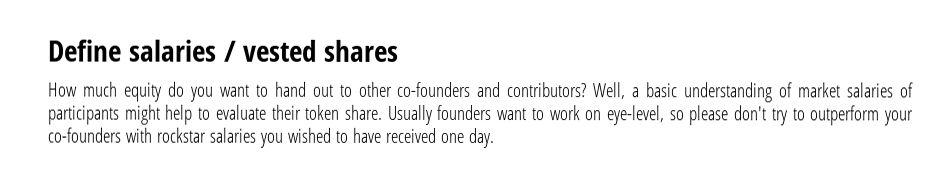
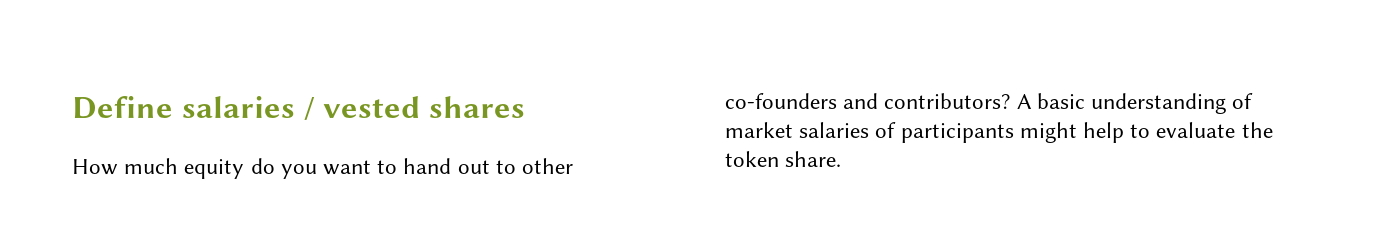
- Well, a basic understanding of market salaries of participants might help to evaluate their token share. Usually founders want to work on eye-level, so please don't try to outperform your co-founders with rockstar salaries you wished to have received one day.
+ A basic understanding of market salaries of participants might help to evaluate the token share.

